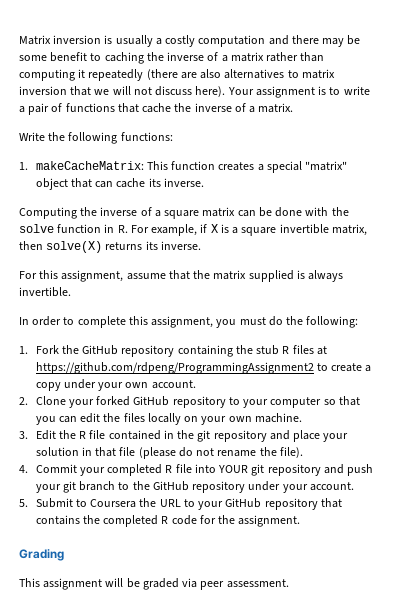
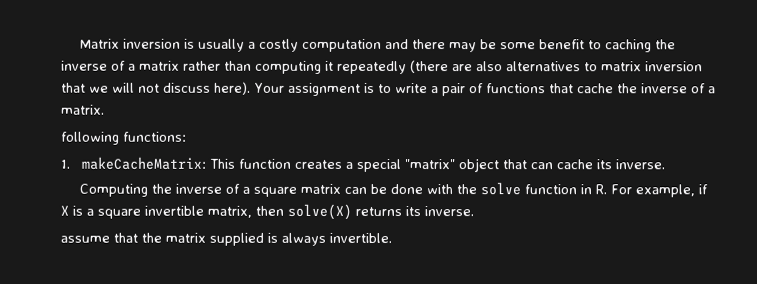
- Write the following functions:
+ following functions:
- For this assignment, assume that the matrix supplied is always invertible.
+ assume that the matrix supplied is always invertible.
- In order to complete this assignment, you must do the following:
- 1. Fork the GitHub repository containing the stub R files at https://github.com/rdpeng/ProgrammingAssignment2 to create a copy under your own account.
- 2. Clone your forked GitHub repository to your computer so that you can edit the files locally on your own machine.
- 3. Edit the R file contained in the git repository and place your solution in that file (please do not rename the file).
- 4. Commit your completed R file into YOUR git repository and push your git branch to the GitHub repository under your account.
- 5. Submit to Coursera the URL to your GitHub repository that contains the completed R code for the assignment.
- Grading
- This assignment will be graded via peer assessment.

